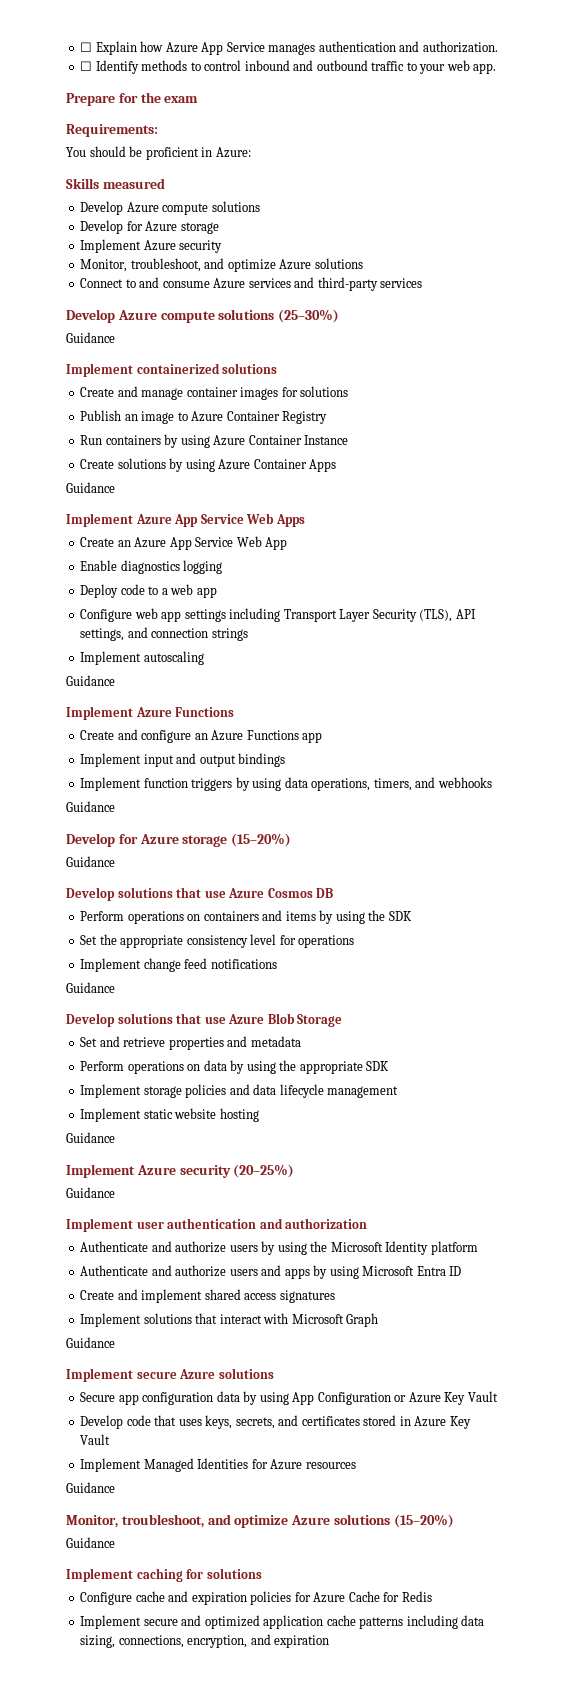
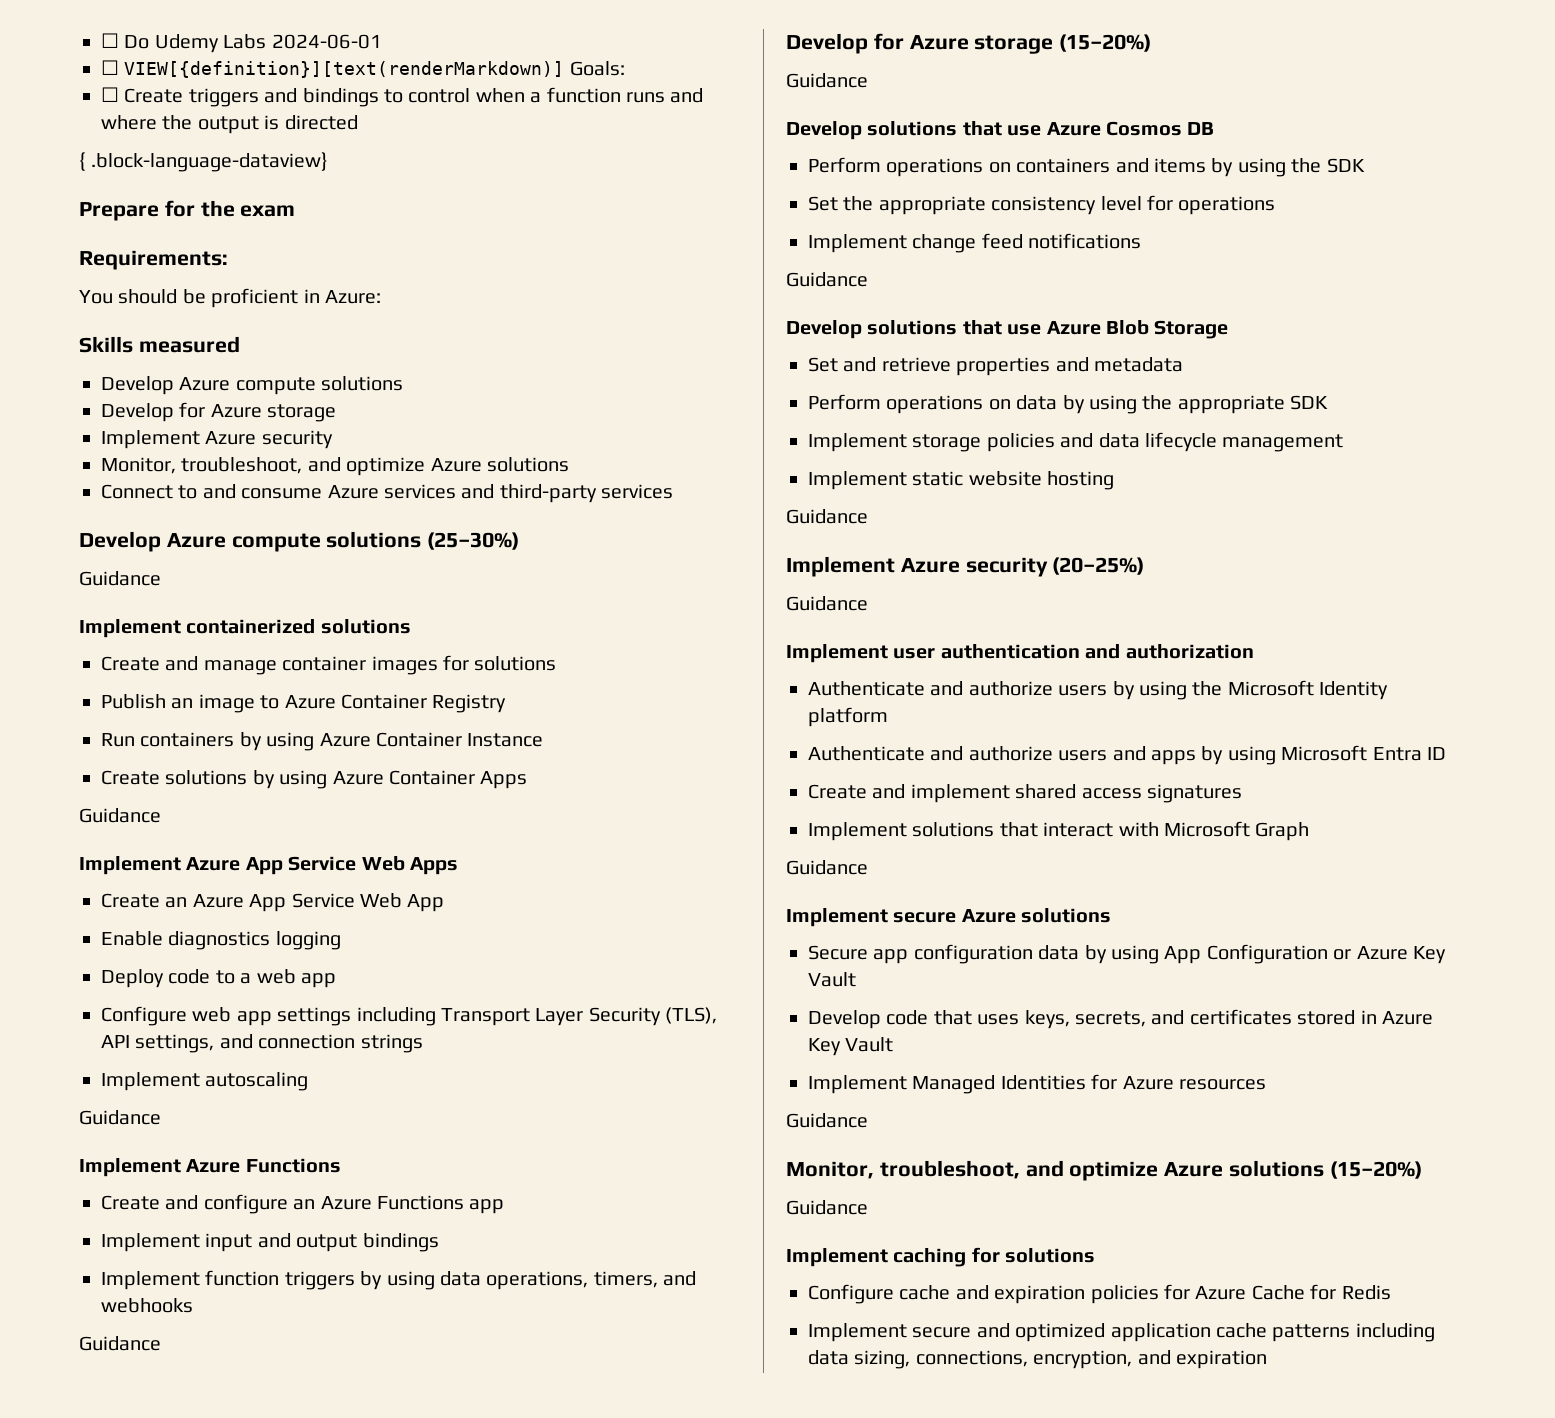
- ☐ Explain how Azure App Service manages authentication and authorization.
- ☐ Identify methods to control inbound and outbound traffic to your web app.
+ ☐ Do Udemy Labs 2024-06-01
+ ☐ VIEW[{definition}][text(renderMarkdown)] Goals:
+ ☐ Create triggers and bindings to control when a function runs and where the output is directed
+ { .block-language-dataview}

